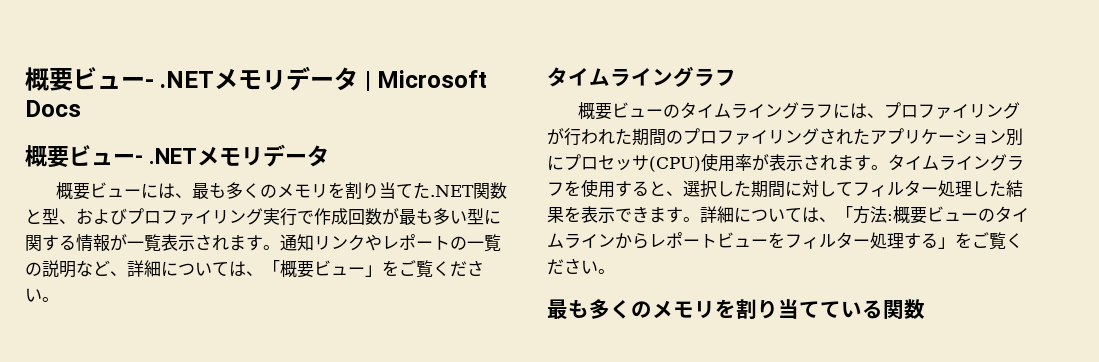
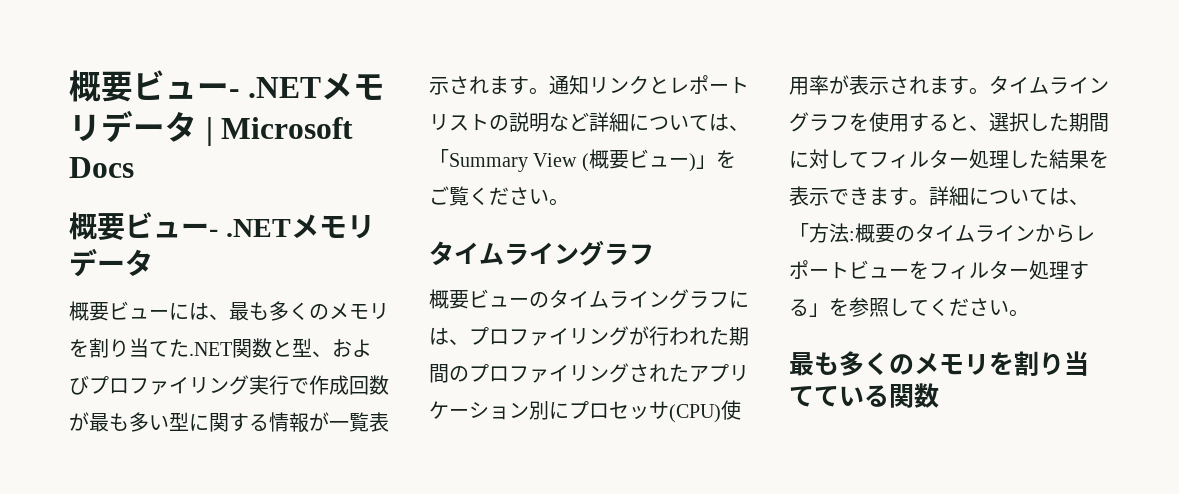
- 通知リンクやレポートの一覧の説明など、詳細については、「概要ビュー」をご覧ください。
+ 通知リンクとレポートリストの説明など詳細については、「Summary View (概要ビュー)」をご覧ください。
- 詳細については、「方法:概要ビューのタイムラインからレポートビューをフィルター処理する」をご覧ください。
+ 詳細については、「方法:概要のタイムラインからレポートビューをフィルター処理する」を参照してください。

